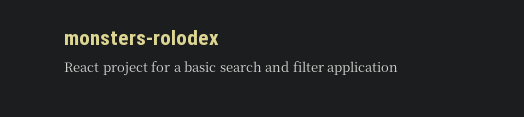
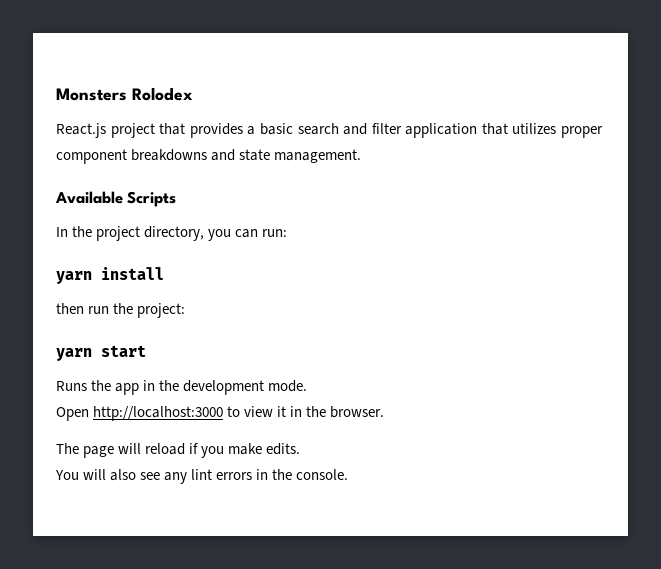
- monsters-rolodex
- React project for a basic search and filter application
+ Monsters Rolodex
+ React.js project that provides a basic search and filter application that utilizes proper component breakdowns and state management.
+ Available Scripts
+ In the project directory, you can run:
+ yarn install
+ then run the project:
+ yarn start
+ Runs the app in the development mode.
+ Open http://localhost:3000 to view it in the browser.
+ The page will reload if you make edits.
+ You will also see any lint errors in the console.

